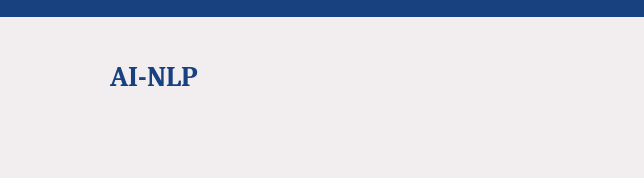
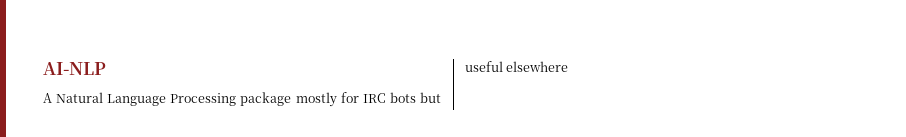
+ A Natural Language Processing package mostly for IRC bots but useful elsewhere

